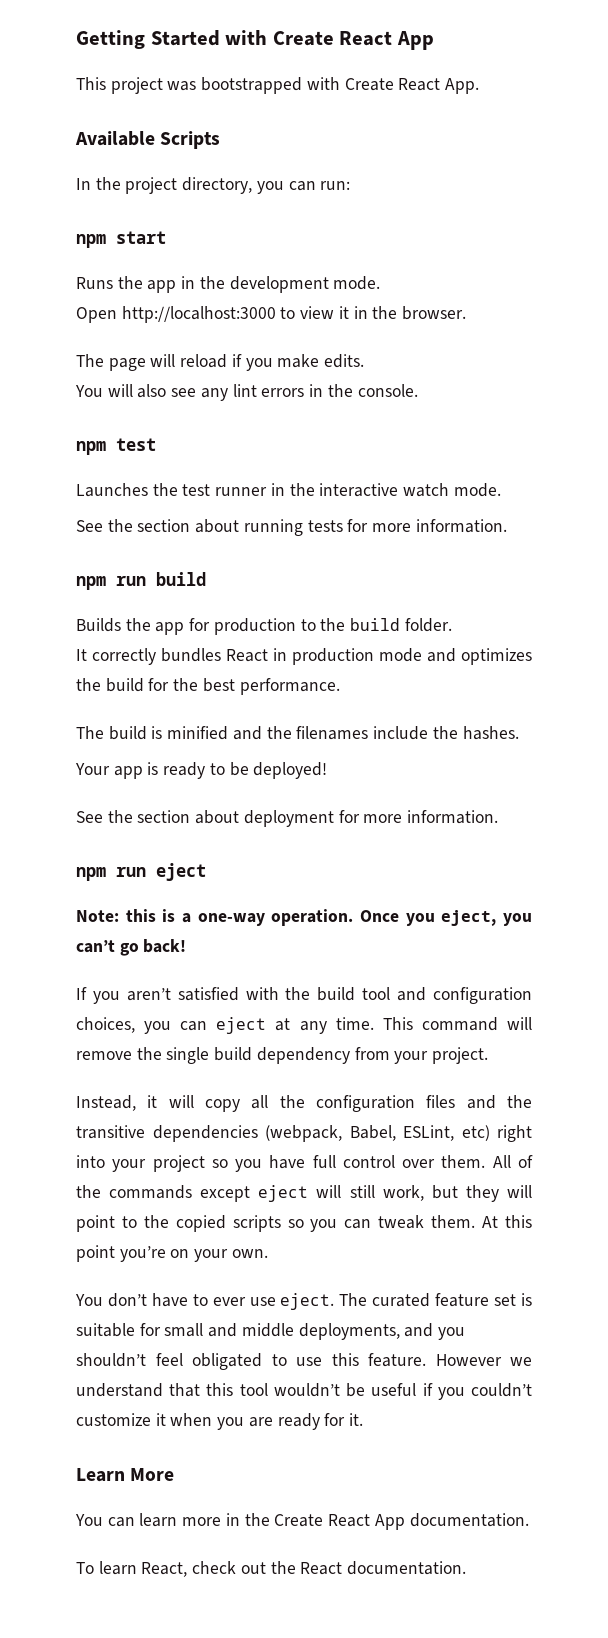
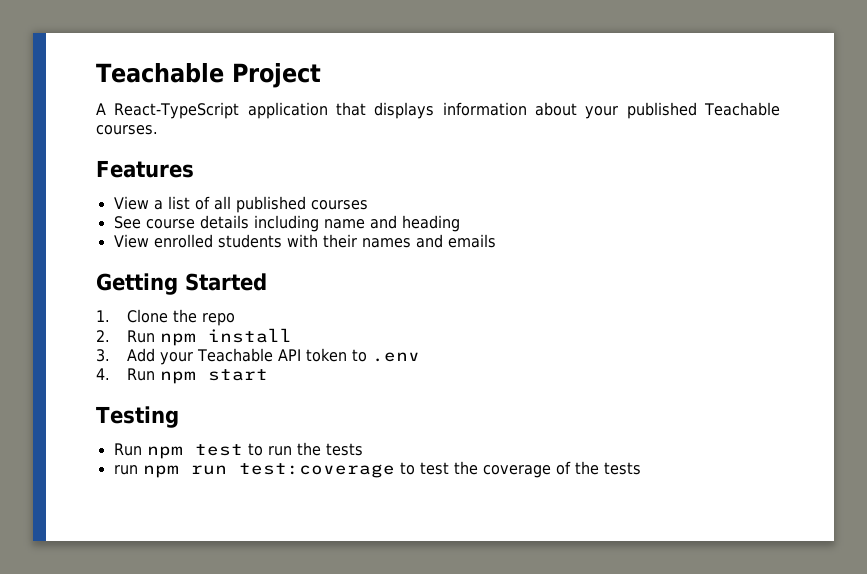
- Getting Started with Create React App
- This project was bootstrapped with Create React App.
- Available Scripts
- In the project directory, you can run:
- npm start
- Runs the app in the development mode.
- Open http://localhost:3000 to view it in the browser.
- The page will reload if you make edits.
- You will also see any lint errors in the console.
- npm test
- Launches the test runner in the interactive watch mode.
- See the section about running tests for more information.
- npm run build
- Builds the app for production to the build folder.
- It correctly bundles React in production mode and optimizes the build for the best performance.
- The build is minified and the filenames include the hashes.
- Your app is ready to be deployed!
- See the section about deployment for more information.
- npm run eject
- Note: this is a one-way operation. Once you eject, you can’t go back!
- If you aren’t satisfied with the build tool and configuration choices, you can eject at any time. This command will remove the single build dependency from your project.
- Instead, it will copy all the configuration files and the transitive dependencies (webpack, Babel, ESLint, etc) right into your project so you have full control over them. All of the commands except eject will still work, but they will point to the copied scripts so you can tweak them. At this point you’re on your own.
- You don’t have to ever use eject. The curated feature set is suitable for small and middle deployments, and you shouldn’t feel obligated to use this feature. However we understand that this tool wouldn’t be useful if you couldn’t customize it when you are ready for it.
- Learn More
- You can learn more in the Create React App documentation.
- To learn React, check out the React documentation.
+ Teachable Project
+ A React-TypeScript application that displays information about your published Teachable courses.
+ Features
+ View a list of all published courses
+ See course details including name and heading
+ View enrolled students with their names and emails
+ Getting Started
+ 1. Clone the repo
+ 2. Run npm install
+ 3. Add your Teachable API token to .env
+ 4. Run npm start
+ Testing
+ Run npm test to run the tests
+ run npm run test:coverage to test the coverage of the tests

